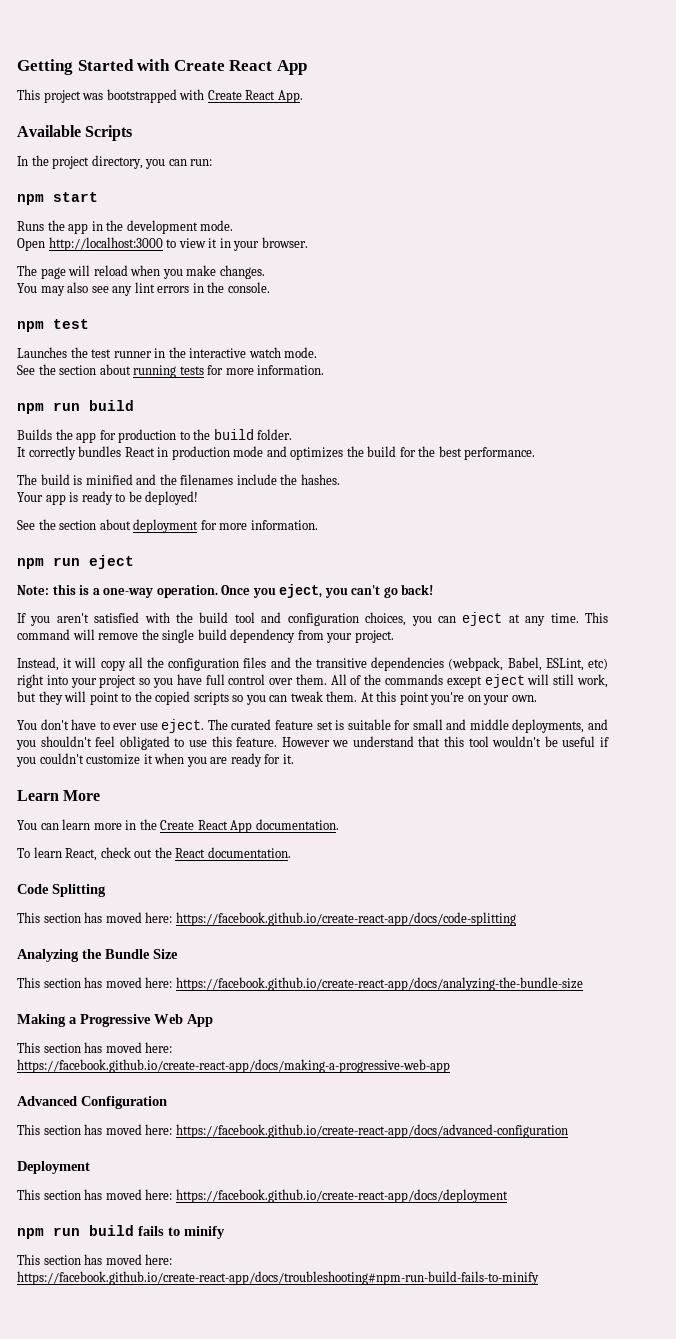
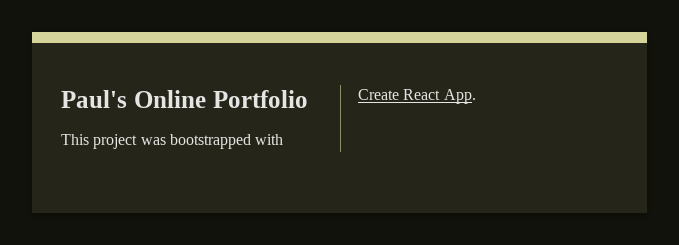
- Getting Started with Create React App
+ Paul's Online Portfolio
- Available Scripts
- In the project directory, you can run:
- npm start
- Runs the app in the development mode.
- Open http://localhost:3000 to view it in your browser.
- The page will reload when you make changes.
- You may also see any lint errors in the console.
- npm test
- Launches the test runner in the interactive watch mode.
- See the section about running tests for more information.
- npm run build
- Builds the app for production to the build folder.
- It correctly bundles React in production mode and optimizes the build for the best performance.
- The build is minified and the filenames include the hashes.
- Your app is ready to be deployed!
- See the section about deployment for more information.
- npm run eject
- Note: this is a one-way operation. Once you eject, you can't go back!
- If you aren't satisfied with the build tool and configuration choices, you can eject at any time. This command will remove the single build dependency from your project.
- Instead, it will copy all the configuration files and the transitive dependencies (webpack, Babel, ESLint, etc) right into your project so you have full control over them. All of the commands except eject will still work, but they will point to the copied scripts so you can tweak them. At this point you're on your own.
- You don't have to ever use eject. The curated feature set is suitable for small and middle deployments, and you shouldn't feel obligated to use this feature. However we understand that this tool wouldn't be useful if you couldn't customize it when you are ready for it.
- Learn More
- You can learn more in the Create React App documentation.
- To learn React, check out the React documentation.
- Code Splitting
- This section has moved here: https://facebook.github.io/create-react-app/docs/code-splitting
- Analyzing the Bundle Size
- This section has moved here: https://facebook.github.io/create-react-app/docs/analyzing-the-bundle-size
- Making a Progressive Web App
- This section has moved here: https://facebook.github.io/create-react-app/docs/making-a-progressive-web-app
- Advanced Configuration
- This section has moved here: https://facebook.github.io/create-react-app/docs/advanced-configuration
- Deployment
- This section has moved here: https://facebook.github.io/create-react-app/docs/deployment
- npm run build fails to minify
- This section has moved here: https://facebook.github.io/create-react-app/docs/troubleshooting#npm-run-build-fails-to-minify

